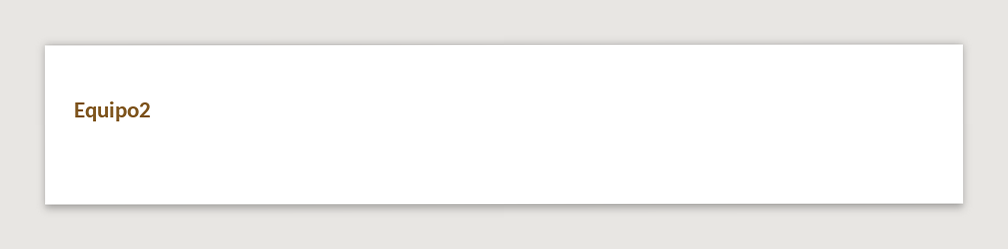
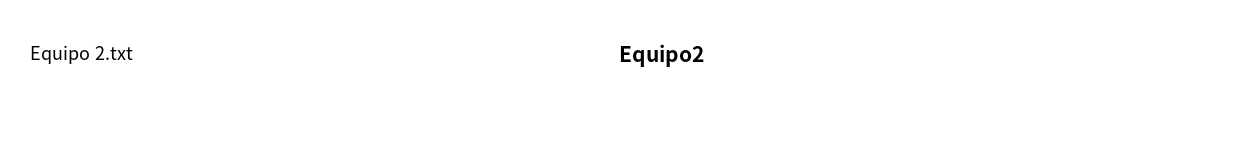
+ Equipo 2.txt

